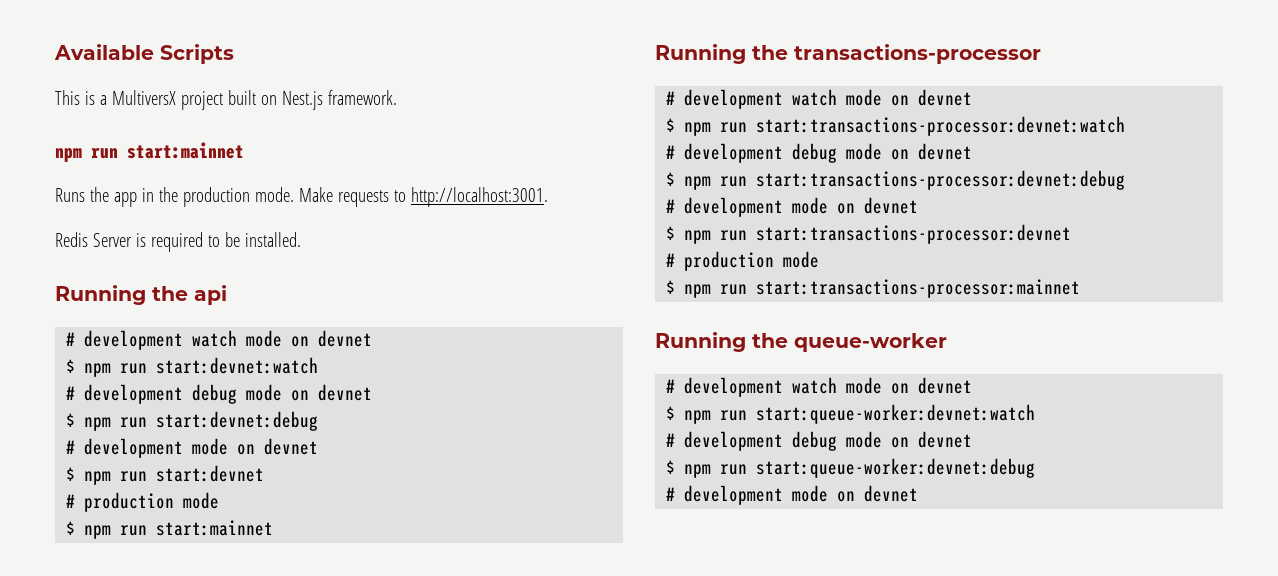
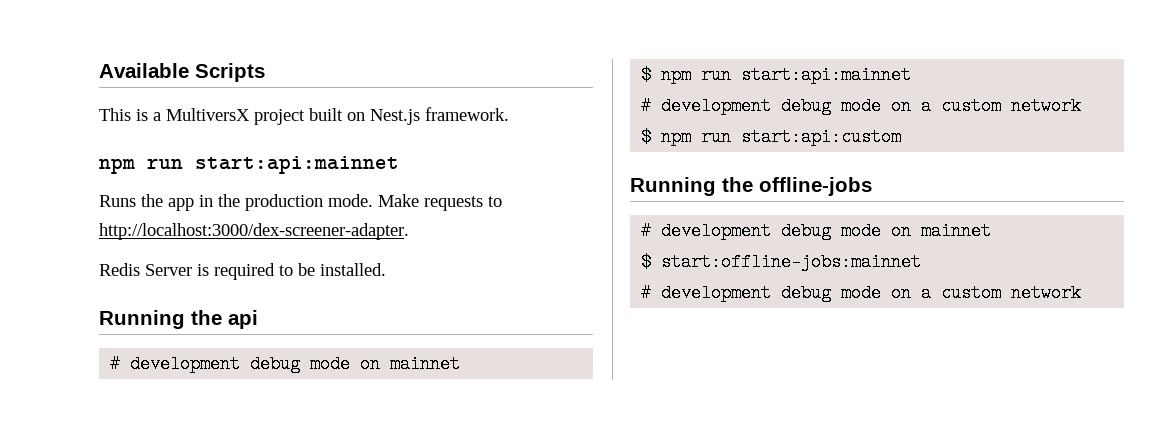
  This is a MultiversX project built on Nest.js framework.
- npm run start:mainnet
+ npm run start:api:mainnet
- Make requests to http://localhost:3001.
+ Make requests to http://localhost:3000/dex-screener-adapter.
  Running the api
- # development watch mode on devnet
- $ npm run start:devnet:watch
- # development debug mode on devnet
- $ npm run start:devnet:debug
- # development mode on devnet
- $ npm run start:devnet
- # production mode
- $ npm run start:mainnet
- Running the transactions-processor
- # development watch mode on devnet
- $ npm run start:transactions-processor:devnet:watch
- # development debug mode on devnet
- $ npm run start:transactions-processor:devnet:debug
- # development mode on devnet
- $ npm run start:transactions-processor:devnet
- # production mode
- $ npm run start:transactions-processor:mainnet
- Running the queue-worker
- # development watch mode on devnet
- $ npm run start:queue-worker:devnet:watch
- # development debug mode on devnet
- $ npm run start:queue-worker:devnet:debug
- # development mode on devnet
+ # development debug mode on mainnet
+ $ npm run start:api:mainnet
+ # development debug mode on a custom network
+ $ npm run start:api:custom
+ Running the offline-jobs
+ # development debug mode on mainnet
+ $ start:offline-jobs:mainnet
+ # development debug mode on a custom network

